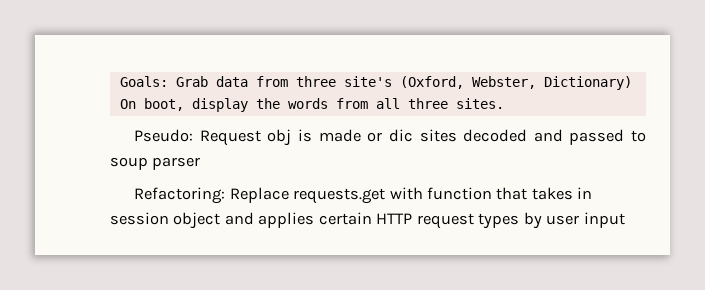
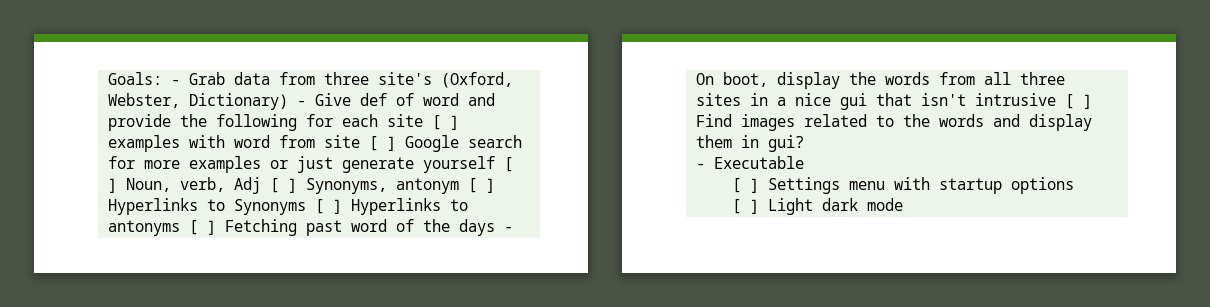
- Goals: Grab data from three site's (Oxford, Webster, Dictionary) On boot, display the words from all three sites.
- Pseudo: Request obj is made or dic sites decoded and passed to soup parser
- Refactoring: Replace requests.get with function that takes in session object and applies certain HTTP request types by user input
+ Goals: - Grab data from three site's (Oxford, Webster, Dictionary) - Give def of word and provide the following for each site [ ] examples with word from site [ ] Google search for more examples or just generate yourself [ ] Noun, verb, Adj [ ] Synonyms, antonym [ ] Hyperlinks to Synonyms [ ] Hyperlinks to antonyms [ ] Fetching past word of the days - On boot, display the words from all three sites in a nice gui that isn't intrusive [ ] Find images related to the words and display them in gui?
+ - Executable
+ [ ] Settings menu with startup options
+ [ ] Light dark mode

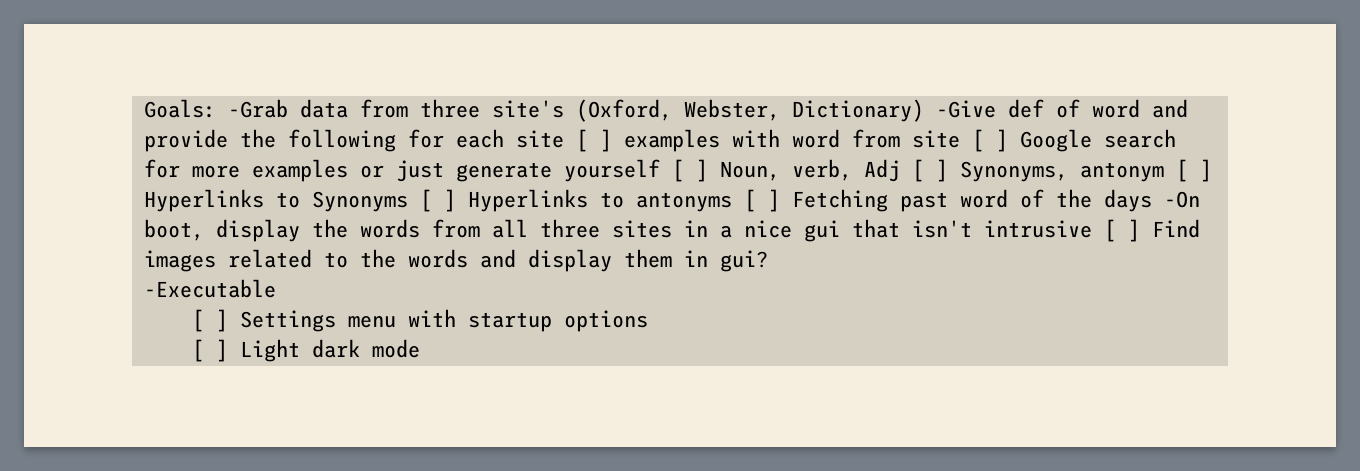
- - Grab data from three site's (Oxford, Webster, Dictionary) - Give def of word and provide the following for each site [ ] examples with word from site [ ] Google search for more examples or just generate yourself [ ] Noun, verb, Adj [ ] Synonyms, antonym [ ] Hyperlinks to Synonyms [ ] Hyperlinks to antonyms [ ] Fetching past word of the days - On boot, display the words from all three sites in a nice gui that isn't intrusive [ ] Find images related to the words and display them in gui?
+ -Grab data from three site's (Oxford, Webster, Dictionary) -Give def of word and provide the following for each site [ ] examples with word from site [ ] Google search for more examples or just generate yourself [ ] Noun, verb, Adj [ ] Synonyms, antonym [ ] Hyperlinks to Synonyms [ ] Hyperlinks to antonyms [ ] Fetching past word of the days -On boot, display the words from all three sites in a nice gui that isn't intrusive [ ] Find images related to the words and display them in gui?
- - Executable
+ -Executable

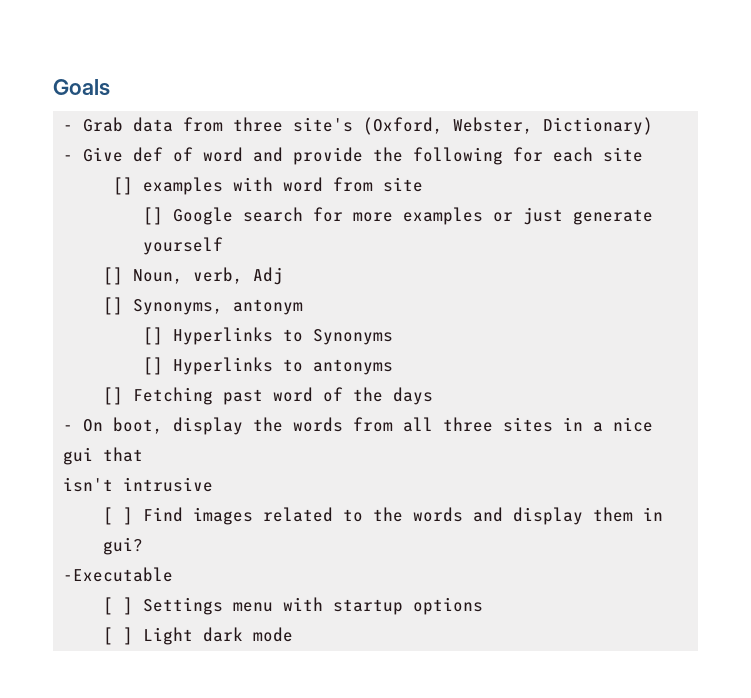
- Goals: -Grab data from three site's (Oxford, Webster, Dictionary) -Give def of word and provide the following for each site [ ] examples with word from site [ ] Google search for more examples or just generate yourself [ ] Noun, verb, Adj [ ] Synonyms, antonym [ ] Hyperlinks to Synonyms [ ] Hyperlinks to antonyms [ ] Fetching past word of the days -On boot, display the words from all three sites in a nice gui that isn't intrusive [ ] Find images related to the words and display them in gui?
+ Goals
+ - Grab data from three site's (Oxford, Webster, Dictionary)
+ - Give def of word and provide the following for each site
+ [] examples with word from site
+ [] Google search for more examples or just generate yourself
+ [] Noun, verb, Adj
+ [] Synonyms, antonym
+ [] Hyperlinks to Synonyms
+ [] Hyperlinks to antonyms
+ [] Fetching past word of the days
+ - On boot, display the words from all three sites in a nice gui that
+ isn't intrusive
+ [ ] Find images related to the words and display them in gui?

